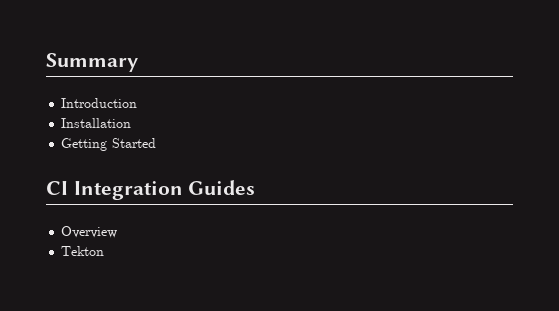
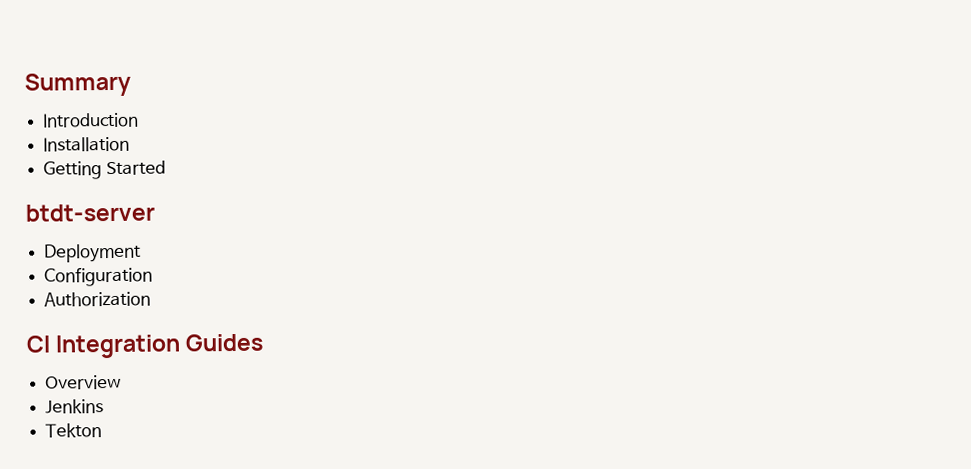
+ btdt-server
+ Deployment
+ Configuration
+ Authorization
+ Jenkins

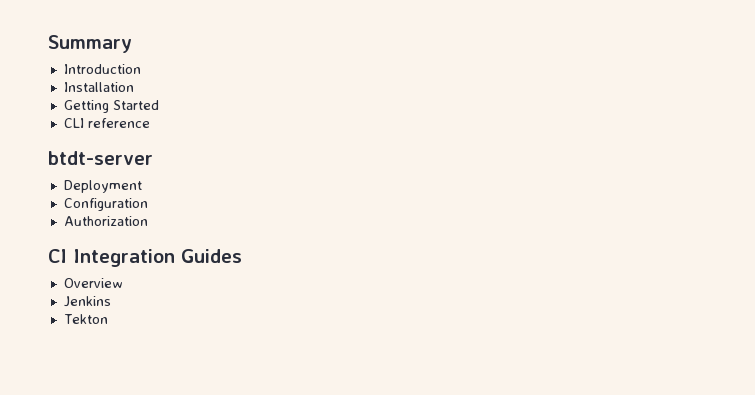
+ CLI reference

